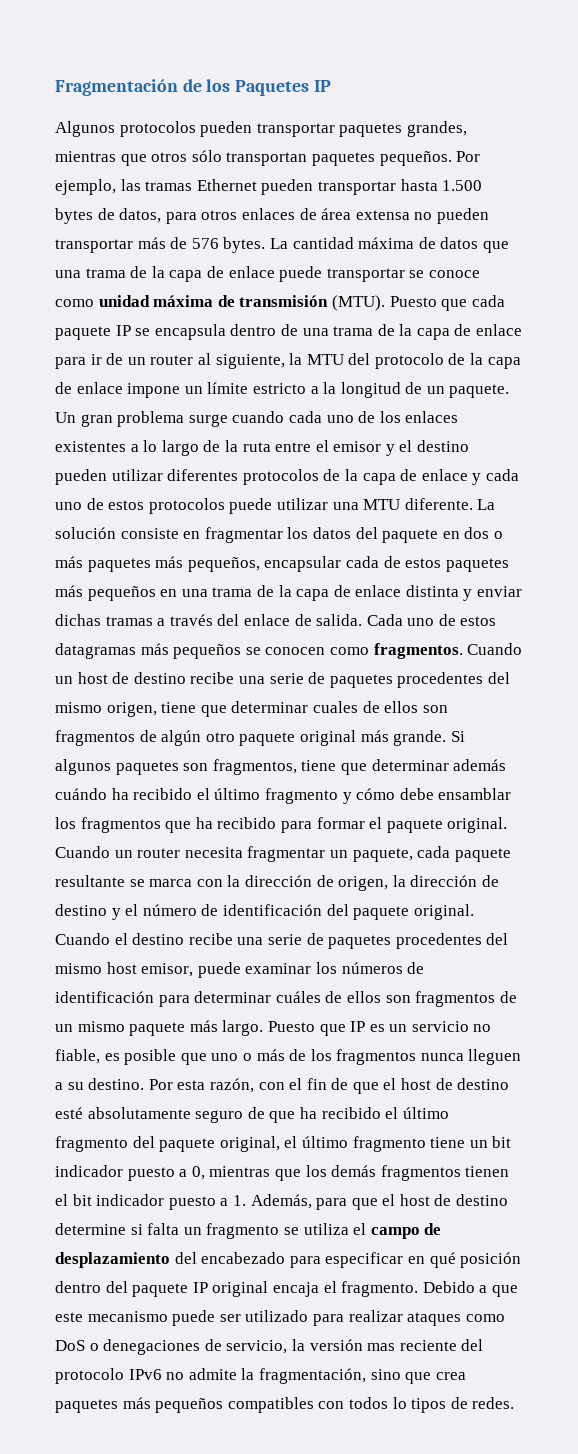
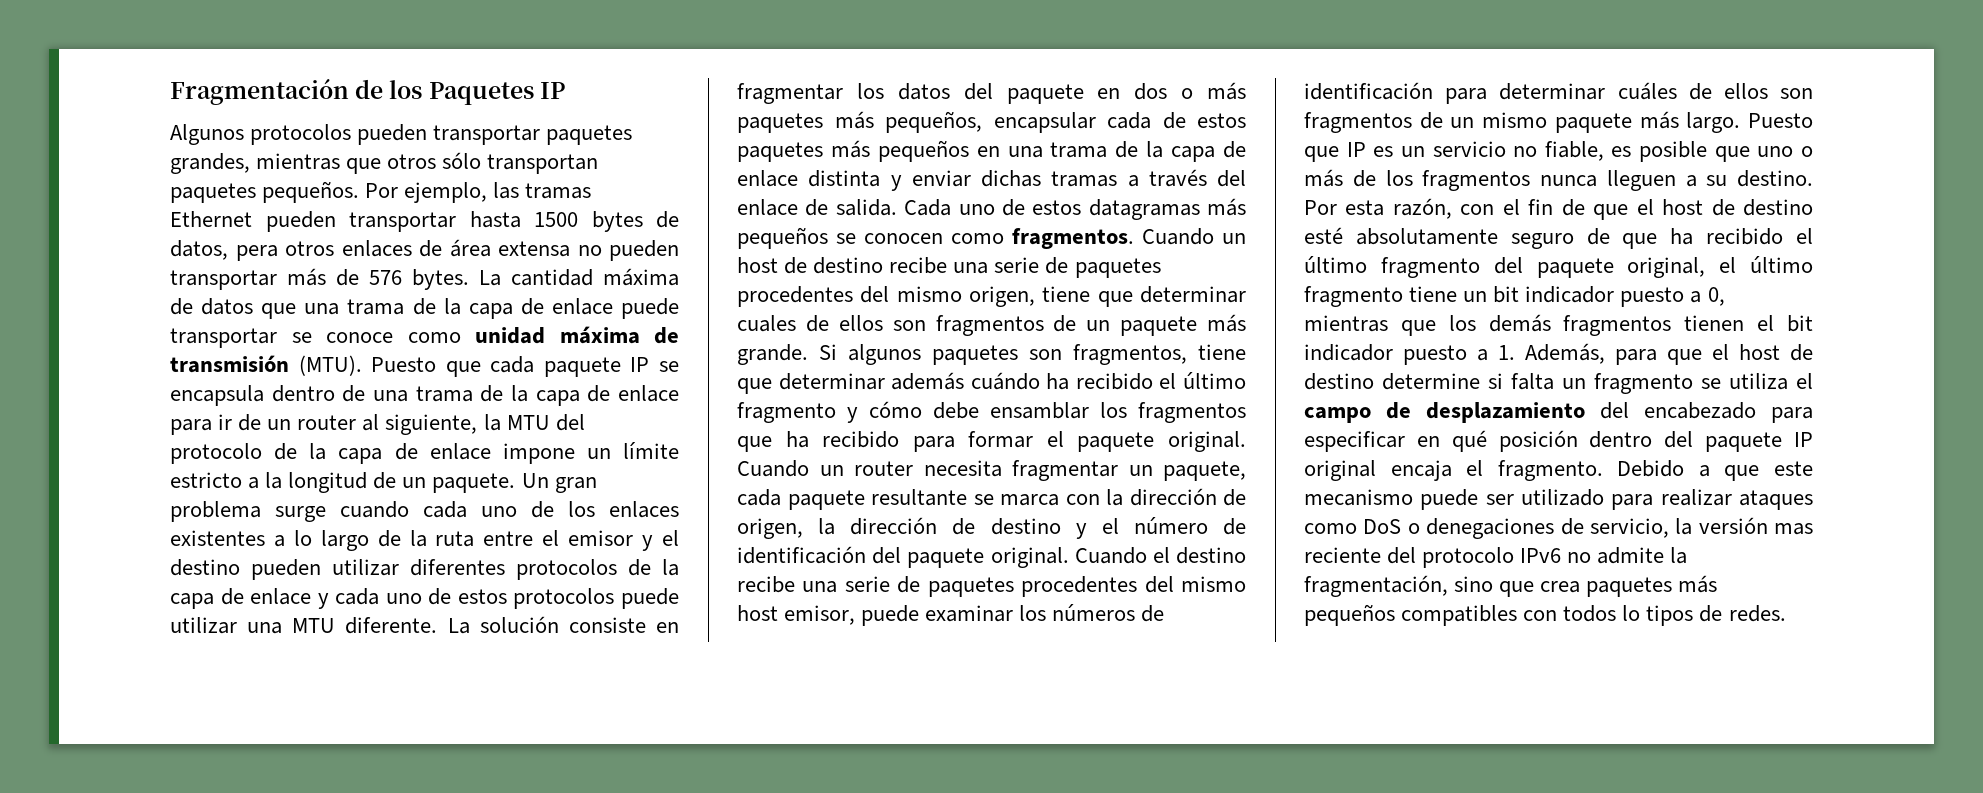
- Por ejemplo, las tramas Ethernet pueden transportar hasta 1.500 bytes de datos, para otros enlaces de área extensa no pueden transportar más de 576 bytes.
+ Por ejemplo, las tramas Ethernet pueden transportar hasta 1500 bytes de datos, pera otros enlaces de área extensa no pueden transportar más de 576 bytes.
- Cuando un host de destino recibe una serie de paquetes procedentes del mismo origen, tiene que determinar cuales de ellos son fragmentos de algún otro paquete original más grande.
+ Cuando un host de destino recibe una serie de paquetes procedentes del mismo origen, tiene que determinar cuales de ellos son fragmentos de un paquete más grande.

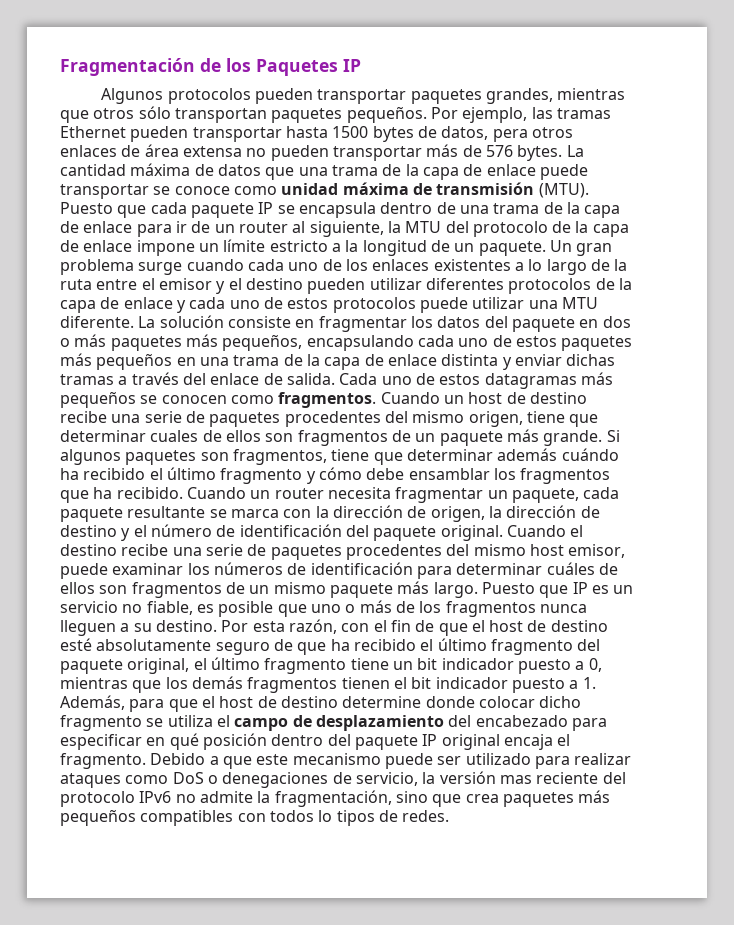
- La solución consiste en fragmentar los datos del paquete en dos o más paquetes más pequeños, encapsular cada de estos paquetes más pequeños en una trama de la capa de enlace distinta y enviar dichas tramas a través del enlace de salida.
+ La solución consiste en fragmentar los datos del paquete en dos o más paquetes más pequeños, encapsulando cada uno de estos paquetes más pequeños en una trama de la capa de enlace distinta y enviar dichas tramas a través del enlace de salida.
- Si algunos paquetes son fragmentos, tiene que determinar además cuándo ha recibido el último fragmento y cómo debe ensamblar los fragmentos que ha recibido para formar el paquete original.
+ Si algunos paquetes son fragmentos, tiene que determinar además cuándo ha recibido el último fragmento y cómo debe ensamblar los fragmentos que ha recibido.
- Por esta razón, con el fin de que el host de destino esté absolutamente seguro de que ha recibido el último fragmento del paquete original, el último fragmento tiene un bit indicador puesto a 0, mientras que los demás fragmentos tienen el bit indicador puesto a 1. Además, para que el host de destino determine si falta un fragmento se utiliza el campo de desplazamiento del encabezado para especificar en qué posición dentro del paquete IP original encaja el fragmento.
+ Por esta razón, con el fin de que el host de destino esté absolutamente seguro de que ha recibido el último fragmento del paquete original, el último fragmento tiene un bit indicador puesto a 0, mientras que los demás fragmentos tienen el bit indicador puesto a 1. Además, para que el host de destino determine donde colocar dicho fragmento se utiliza el campo de desplazamiento del encabezado para especificar en qué posición dentro del paquete IP original encaja el fragmento.

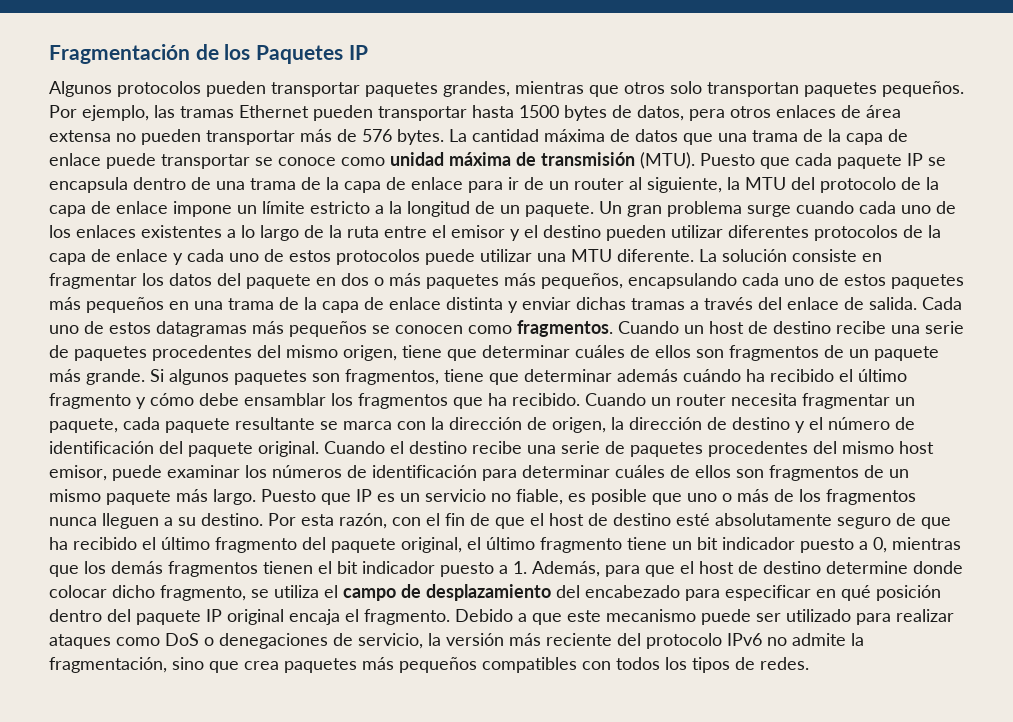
- Algunos protocolos pueden transportar paquetes grandes, mientras que otros sólo transportan paquetes pequeños.
+ Algunos protocolos pueden transportar paquetes grandes, mientras que otros solo transportan paquetes pequeños.
- Cuando un host de destino recibe una serie de paquetes procedentes del mismo origen, tiene que determinar cuales de ellos son fragmentos de un paquete más grande.
+ Cuando un host de destino recibe una serie de paquetes procedentes del mismo origen, tiene que determinar cuáles de ellos son fragmentos de un paquete más grande.
- Por esta razón, con el fin de que el host de destino esté absolutamente seguro de que ha recibido el último fragmento del paquete original, el último fragmento tiene un bit indicador puesto a 0, mientras que los demás fragmentos tienen el bit indicador puesto a 1. Además, para que el host de destino determine donde colocar dicho fragmento se utiliza el campo de desplazamiento del encabezado para especificar en qué posición dentro del paquete IP original encaja el fragmento.
+ Por esta razón, con el fin de que el host de destino esté absolutamente seguro de que ha recibido el último fragmento del paquete original, el último fragmento tiene un bit indicador puesto a 0, mientras que los demás fragmentos tienen el bit indicador puesto a 1. Además, para que el host de destino determine donde colocar dicho fragmento, se utiliza el campo de desplazamiento del encabezado para especificar en qué posición dentro del paquete IP original encaja el fragmento.
- Debido a que este mecanismo puede ser utilizado para realizar ataques como DoS o denegaciones de servicio, la versión mas reciente del protocolo IPv6 no admite la fragmentación, sino que crea paquetes más pequeños compatibles con todos lo tipos de redes.
+ Debido a que este mecanismo puede ser utilizado para realizar ataques como DoS o denegaciones de servicio, la versión más reciente del protocolo IPv6 no admite la fragmentación, sino que crea paquetes más pequeños compatibles con todos los tipos de redes.

